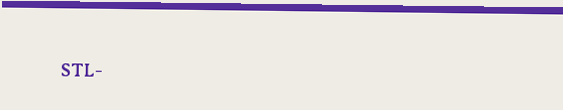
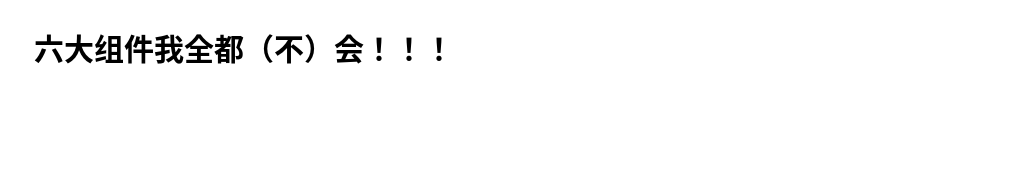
- STL-
+ 六大组件我全都（不）会！！！

